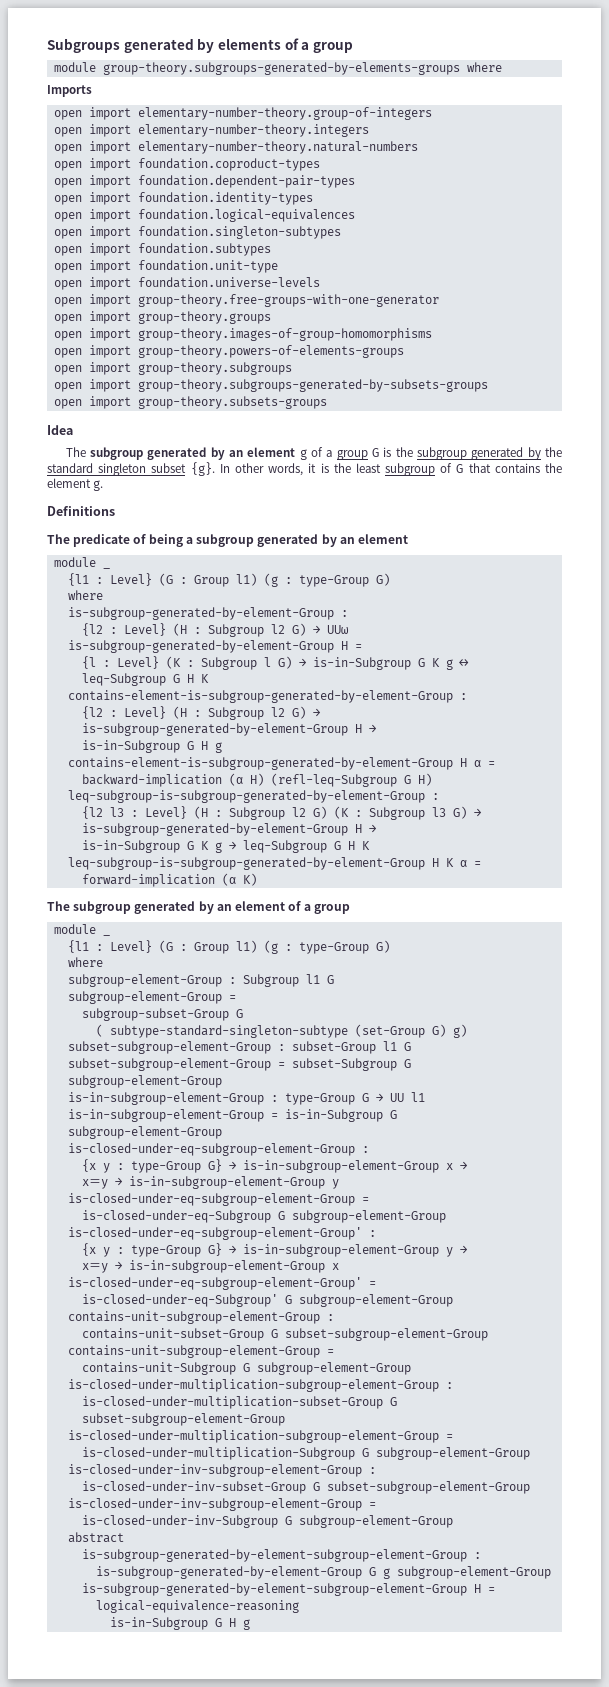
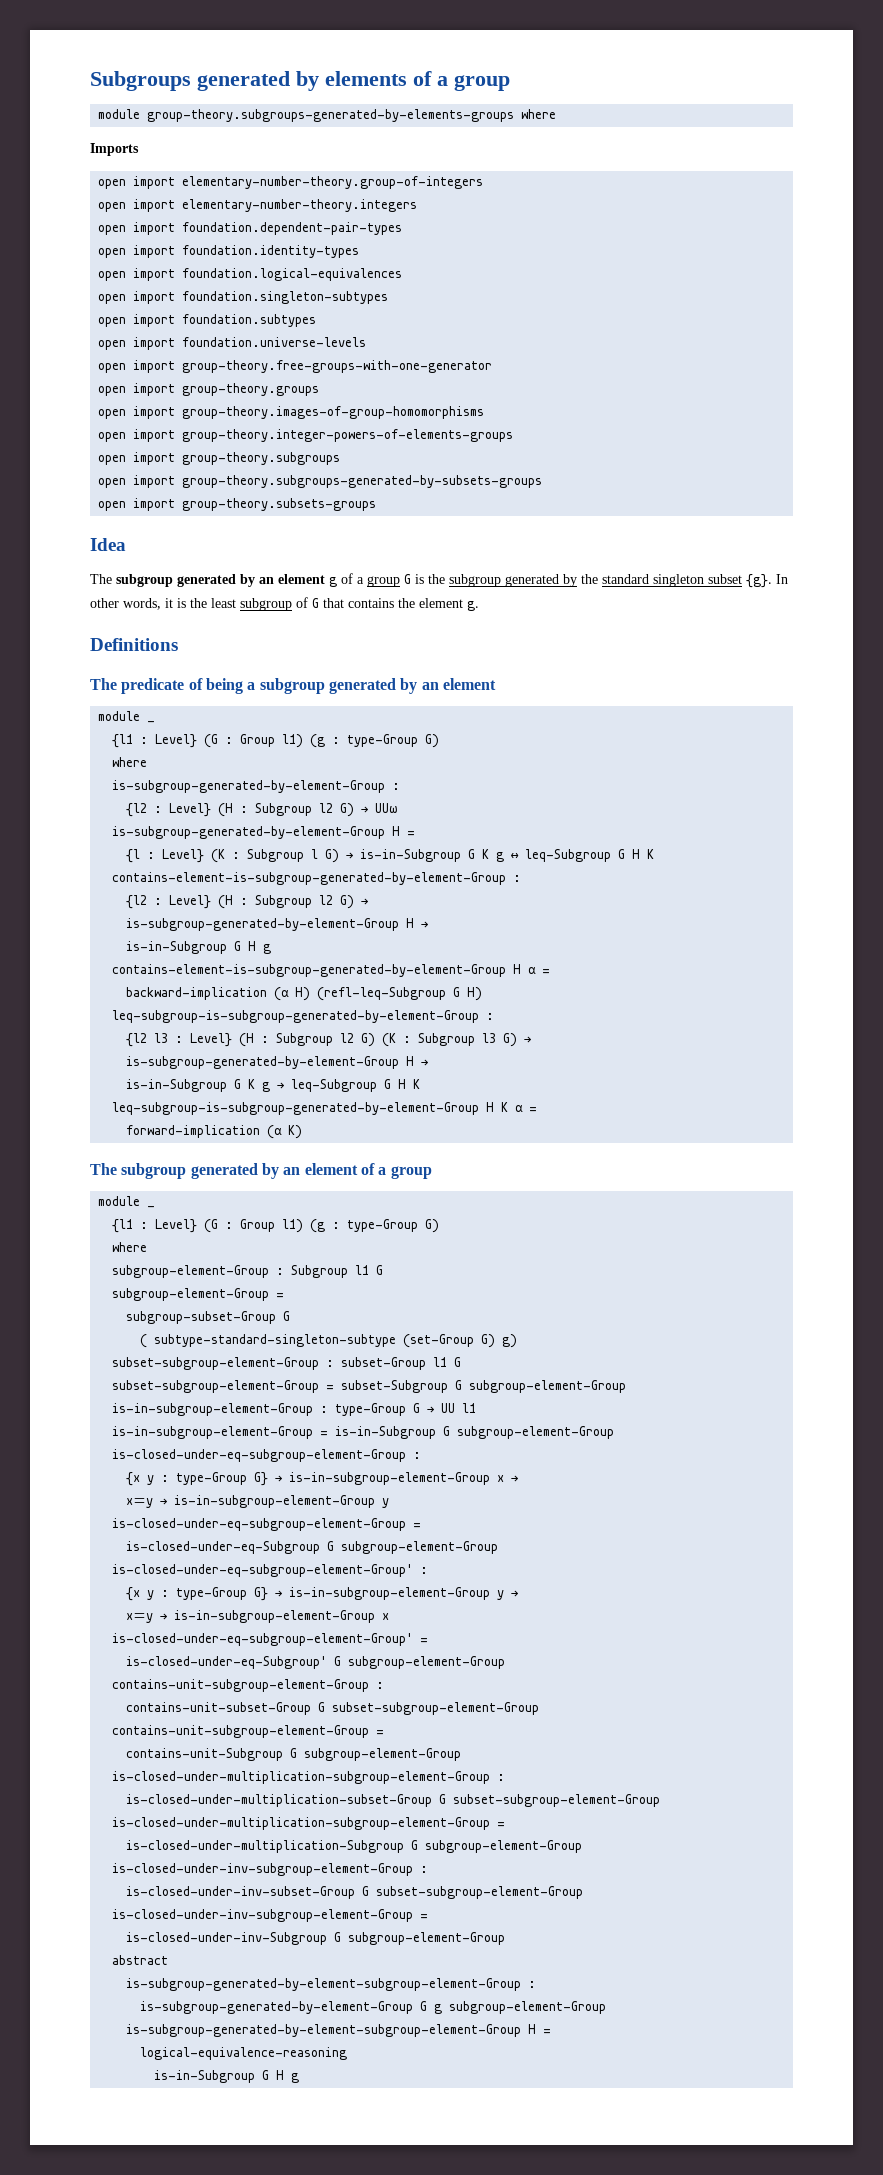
- open import elementary-number-theory.natural-numbers
- open import foundation.coproduct-types
- open import foundation.unit-type
- open import group-theory.powers-of-elements-groups
+ open import group-theory.integer-powers-of-elements-groups

